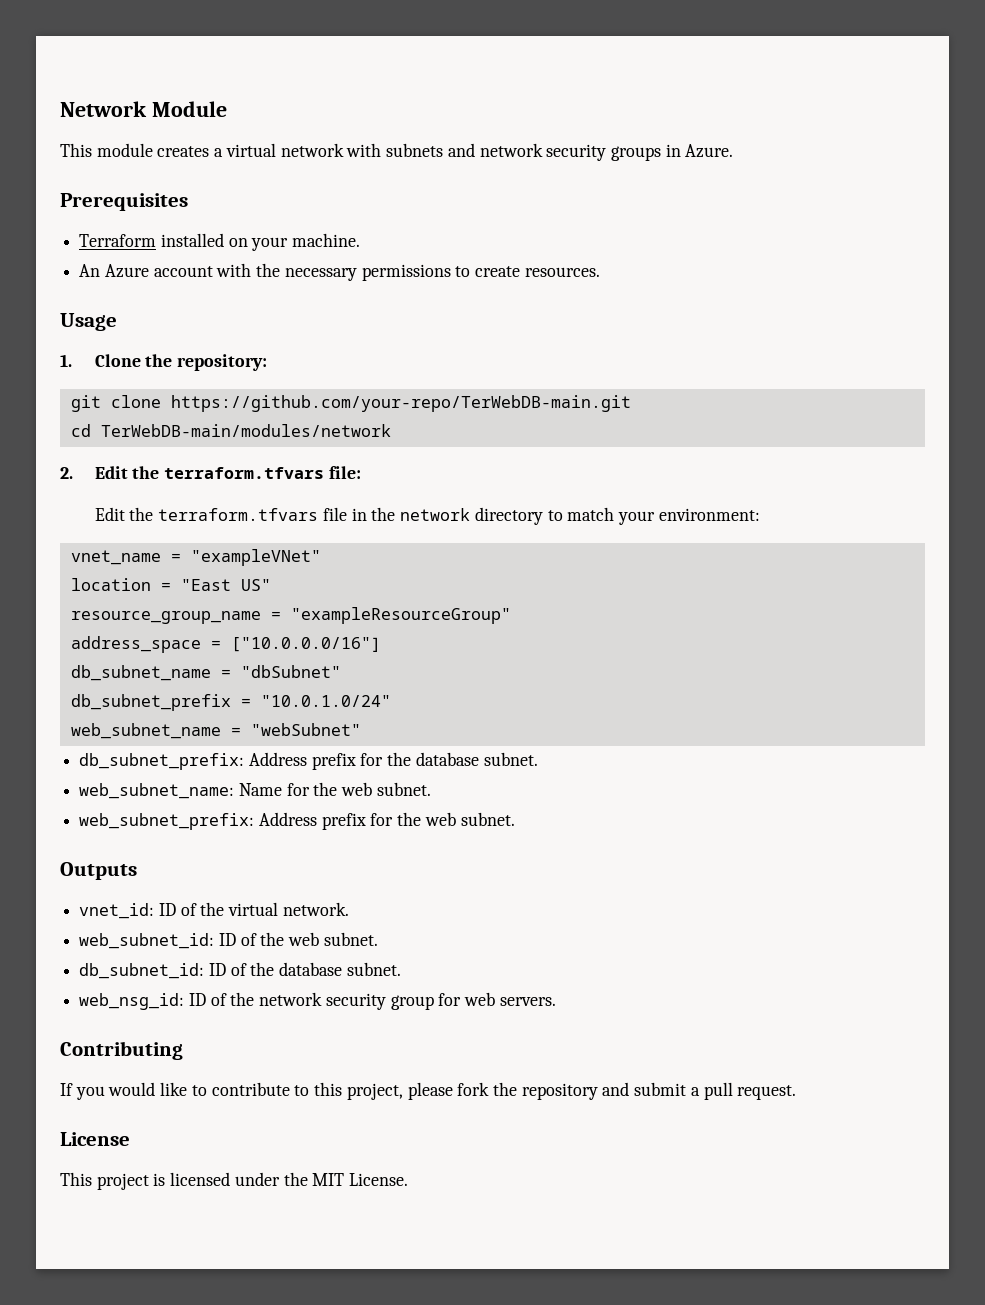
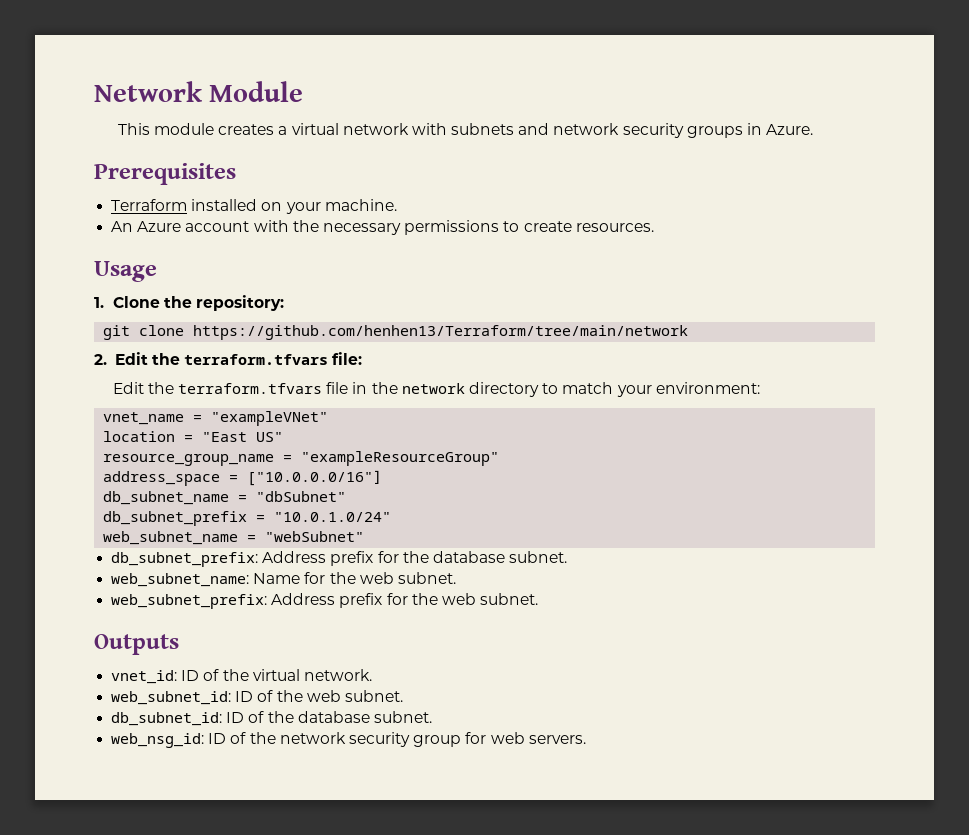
- git clone https://github.com/your-repo/TerWebDB-main.git
- cd TerWebDB-main/modules/network
+ git clone https://github.com/henhen13/Terraform/tree/main/network
- Contributing
- If you would like to contribute to this project, please fork the repository and submit a pull request.
- License
- This project is licensed under the MIT License.

